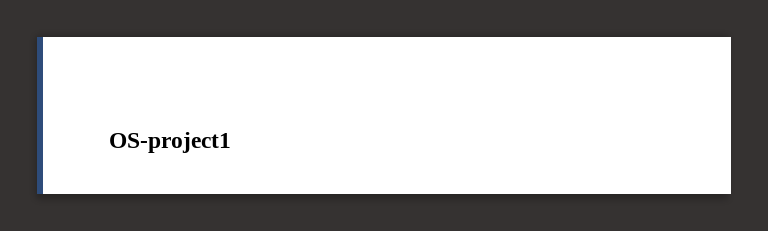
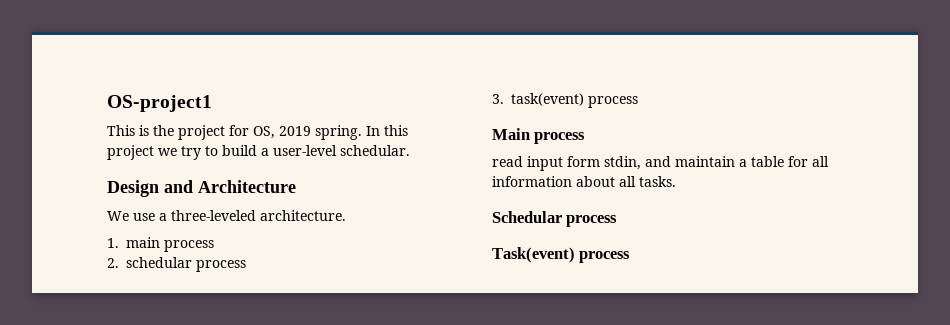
+ This is the project for OS, 2019 spring. In this project we try to build a user-level schedular.
+ Design and Architecture
+ We use a three-leveled architecture.
+ 1. main process
+ 2. schedular process
+ 3. task(event) process
+ Main process
+ read input form stdin, and maintain a table for all information about all tasks.
+ Schedular process
+ Task(event) process

